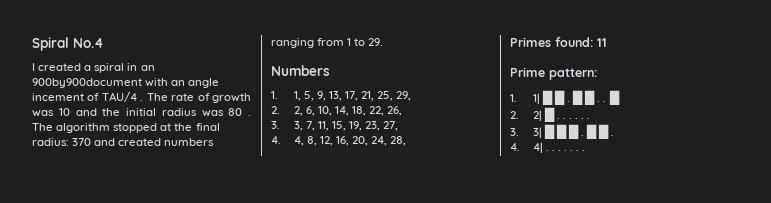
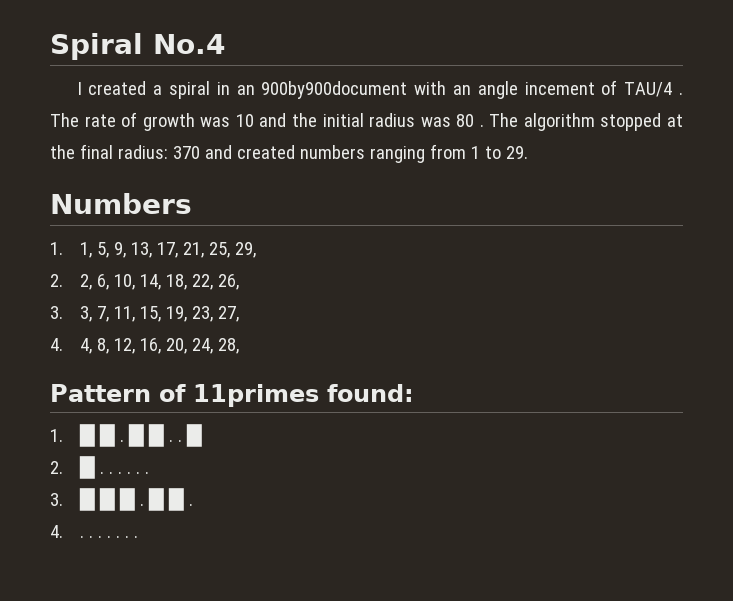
- Primes found: 11
- Prime pattern:
- 1. 1| █ █ .
+ Pattern of 11primes found:
+ 1. █ █ .
- 2. 2| █ . . . . . .
+ 2. █ . . . . . .
- 3. 3| █ █ █ .
+ 3. █ █ █ .
- 4. 4| . . . . . . .
+ 4. . . . . . . .

